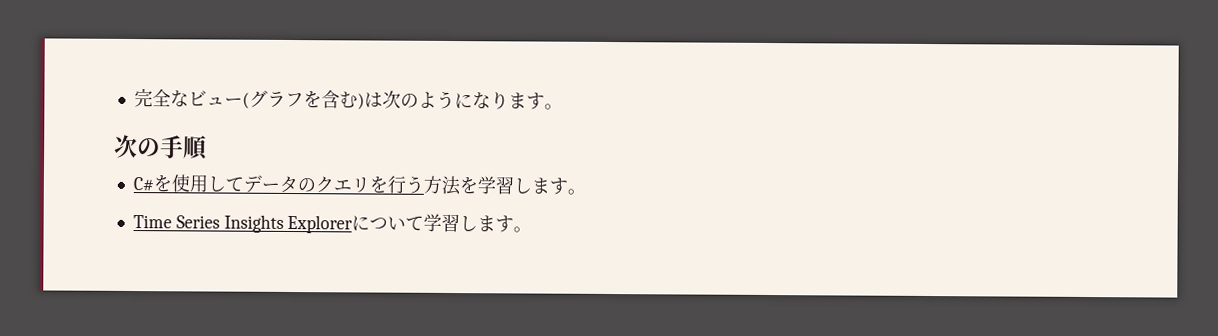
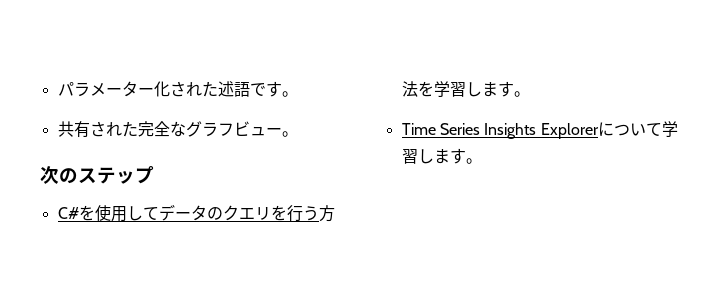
- 完全なビュー(グラフを含む)は次のようになります。
+ パラメーター化された述語です。
+ 共有された完全なグラフビュー。
- 次の手順
+ 次のステップ

